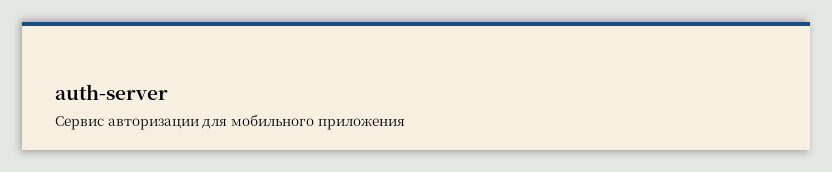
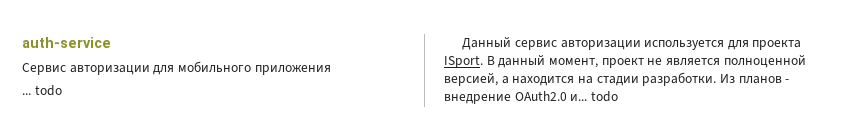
- auth-server
+ auth-service
+ ... todo
+ Данный сервис авторизации используется для проекта ISport. В данный момент, проект не является полноценной версией, а находится на стадии разработки. Из планов - внедрение OAuth2.0 и... todo

